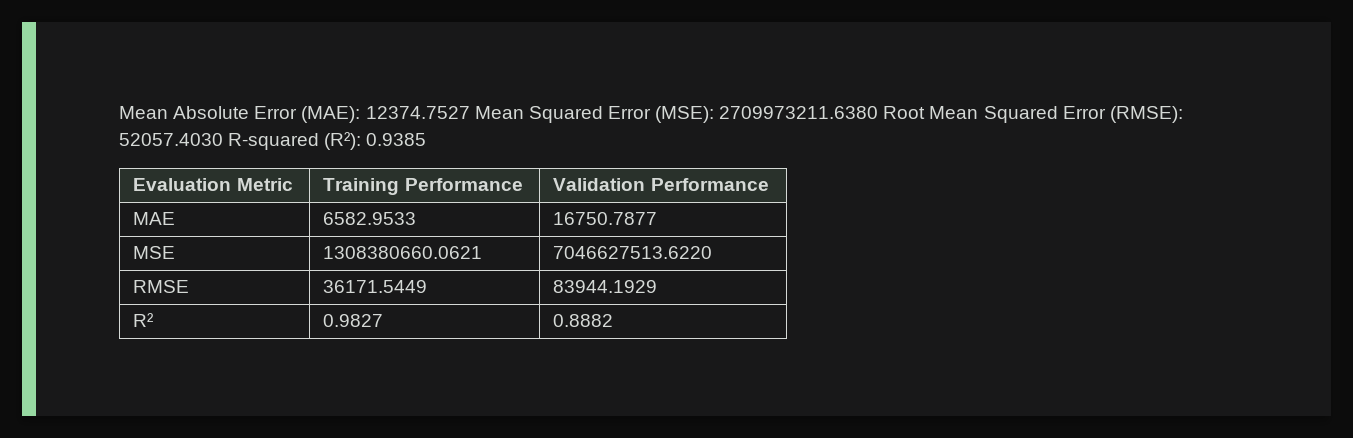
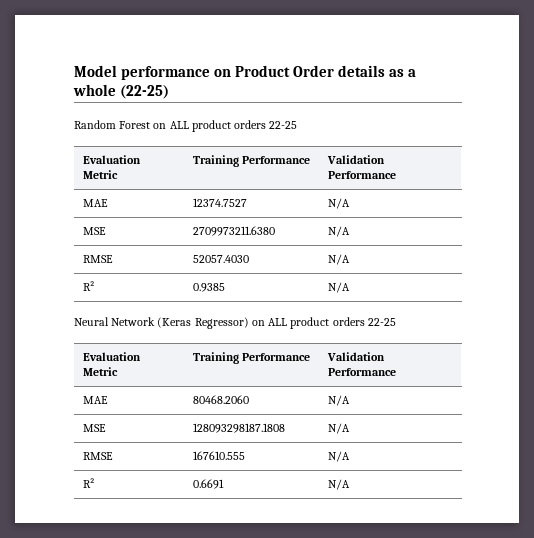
- Mean Absolute Error (MAE): 12374.7527 Mean Squared Error (MSE): 2709973211.6380 Root Mean Squared Error (RMSE): 52057.4030 R-squared (R²): 0.9385
+ Model performance on Product Order details as a whole (22-25)
+ Random Forest on ALL product orders 22-25
  Evaluation Metric | Training Performance | Validation Performance
- MAE | 6582.9533 | 16750.7877
- MSE | 1308380660.0621 | 7046627513.6220
- RMSE | 36171.5449 | 83944.1929
- R² | 0.9827 | 0.8882
+ MAE | 12374.7527 | N/A
+ MSE | 2709973211.6380 | N/A
+ RMSE | 52057.4030 | N/A
+ R² | 0.9385 | N/A
+ Neural Network (Keras Regressor) on ALL product orders 22-25
+ Evaluation Metric | Training Performance | Validation Performance
+ MAE | 80468.2060 | N/A
+ MSE | 128093298187.1808 | N/A
+ RMSE | 167610.555 | N/A
+ R² | 0.6691 | N/A

